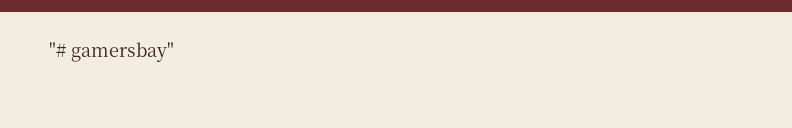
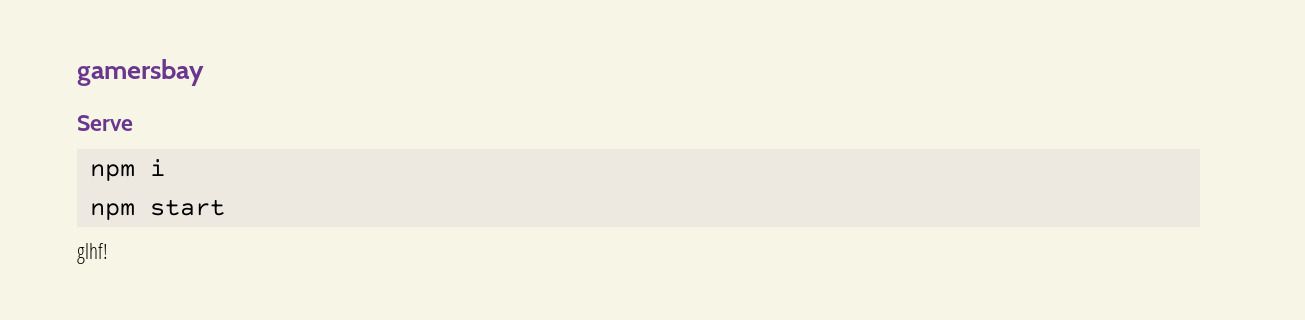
- "# gamersbay"
+ gamersbay
+ Serve
+ npm i
+ npm start
+ glhf!

